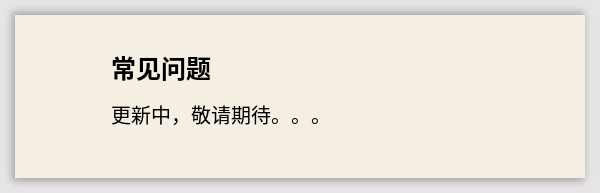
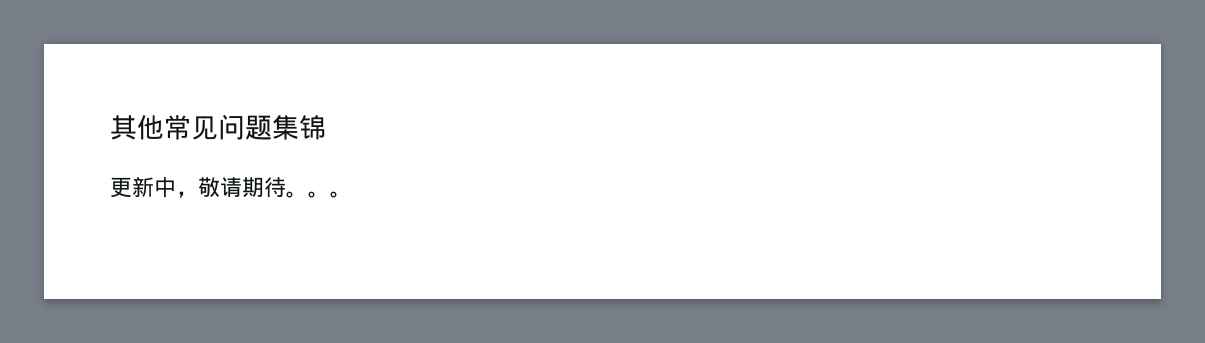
- 常见问题
+ 其他常见问题集锦

